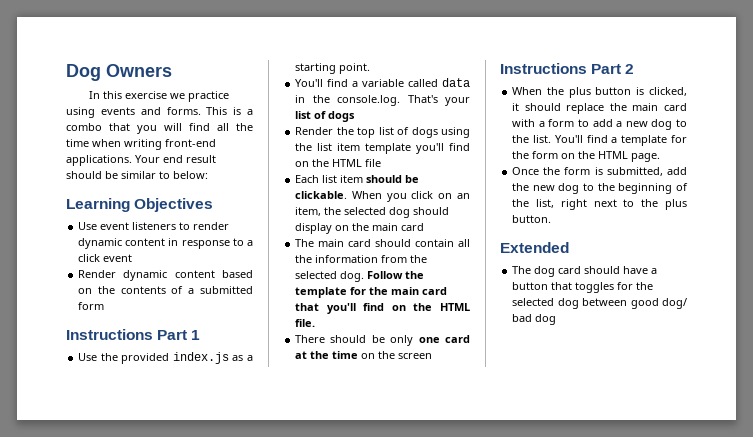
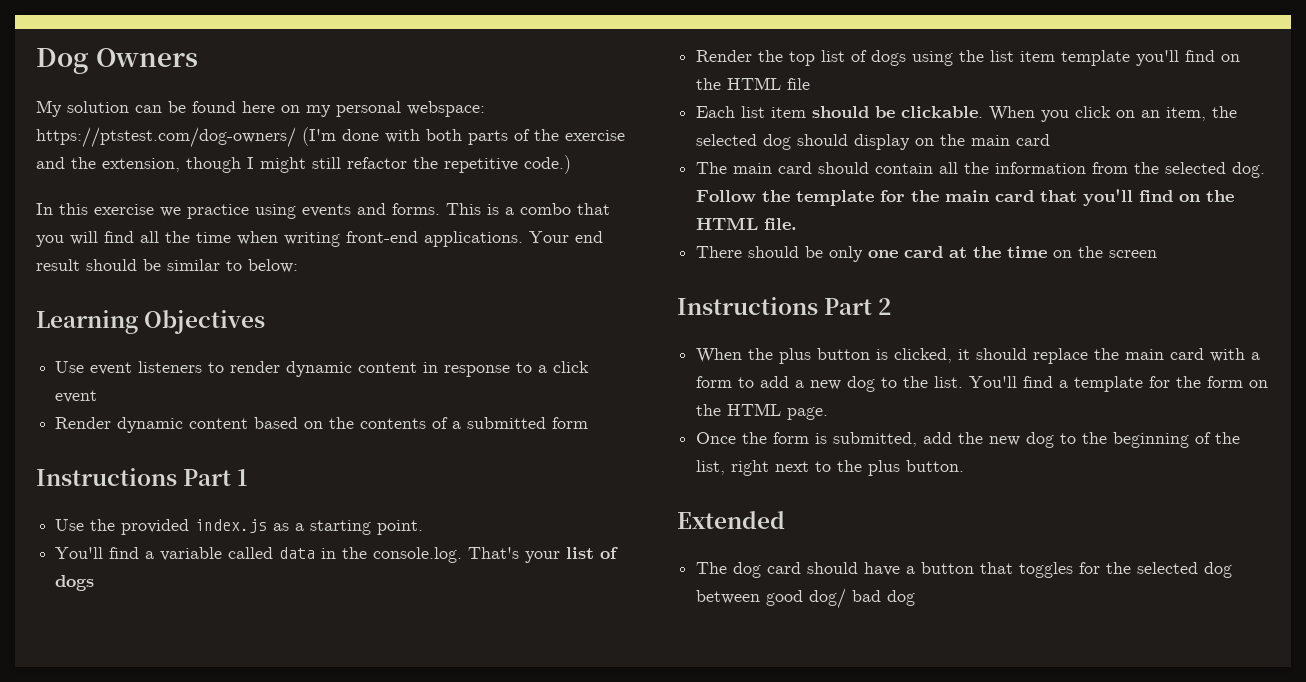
+ My solution can be found here on my personal webspace: https://ptstest.com/dog-owners/ (I'm done with both parts of the exercise and the extension, though I might still refactor the repetitive code.)

